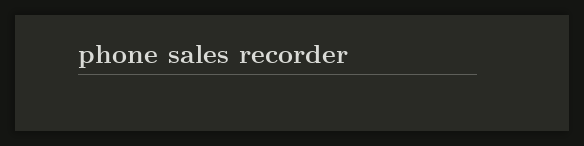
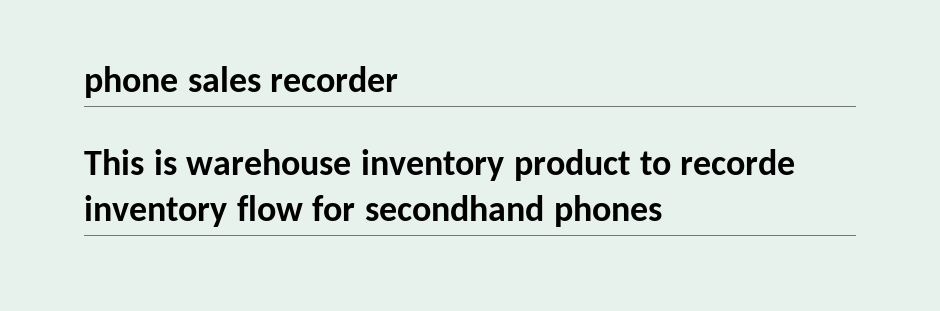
+ This is warehouse inventory product to recorde inventory flow for secondhand phones

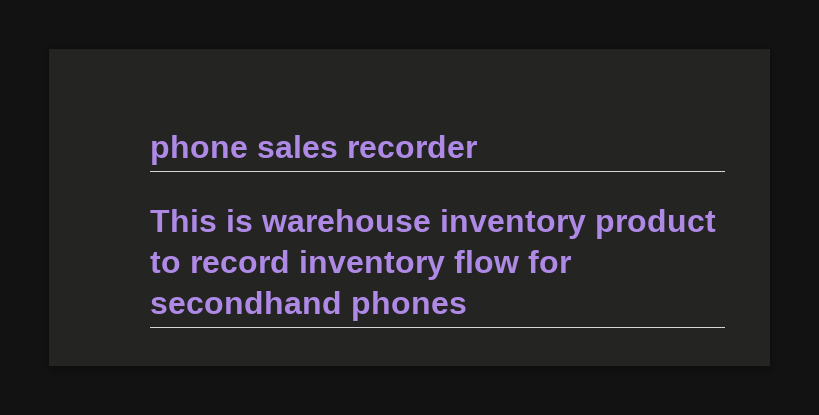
- This is warehouse inventory product to recorde inventory flow for secondhand phones
+ This is warehouse inventory product to record inventory flow for secondhand phones

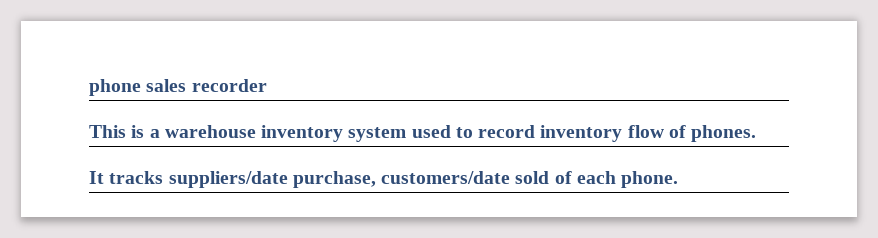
- This is warehouse inventory product to record inventory flow for secondhand phones
+ This is a warehouse inventory system used to record inventory flow of phones.
+ It tracks suppliers/date purchase, customers/date sold of each phone.

